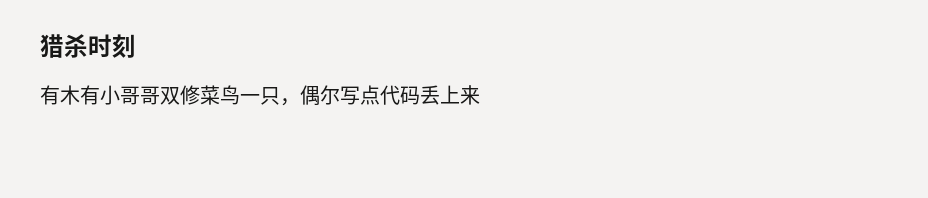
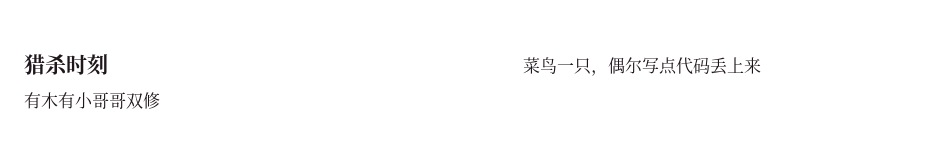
- 有木有小哥哥双修菜鸟一只，偶尔写点代码丢上来
+ 有木有小哥哥双修
+ 菜鸟一只，偶尔写点代码丢上来

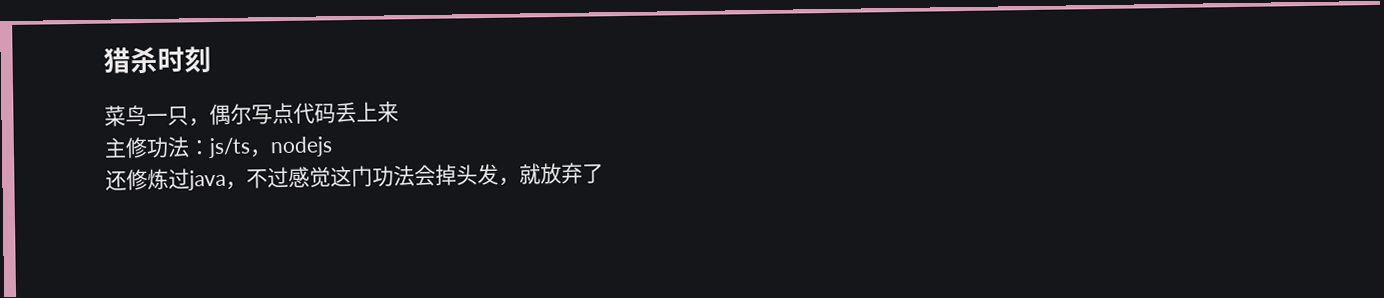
- 有木有小哥哥双修
+ 主修功法：js/ts，nodejs
+ 还修炼过java，不过感觉这门功法会掉头发，就放弃了

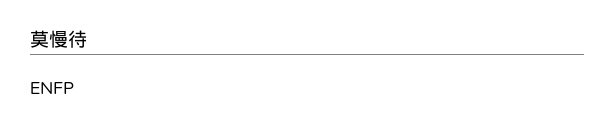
- 猎杀时刻
- 菜鸟一只，偶尔写点代码丢上来
- 主修功法：js/ts，nodejs
- 还修炼过java，不过感觉这门功法会掉头发，就放弃了
+ 莫慢待
+ ENFP

